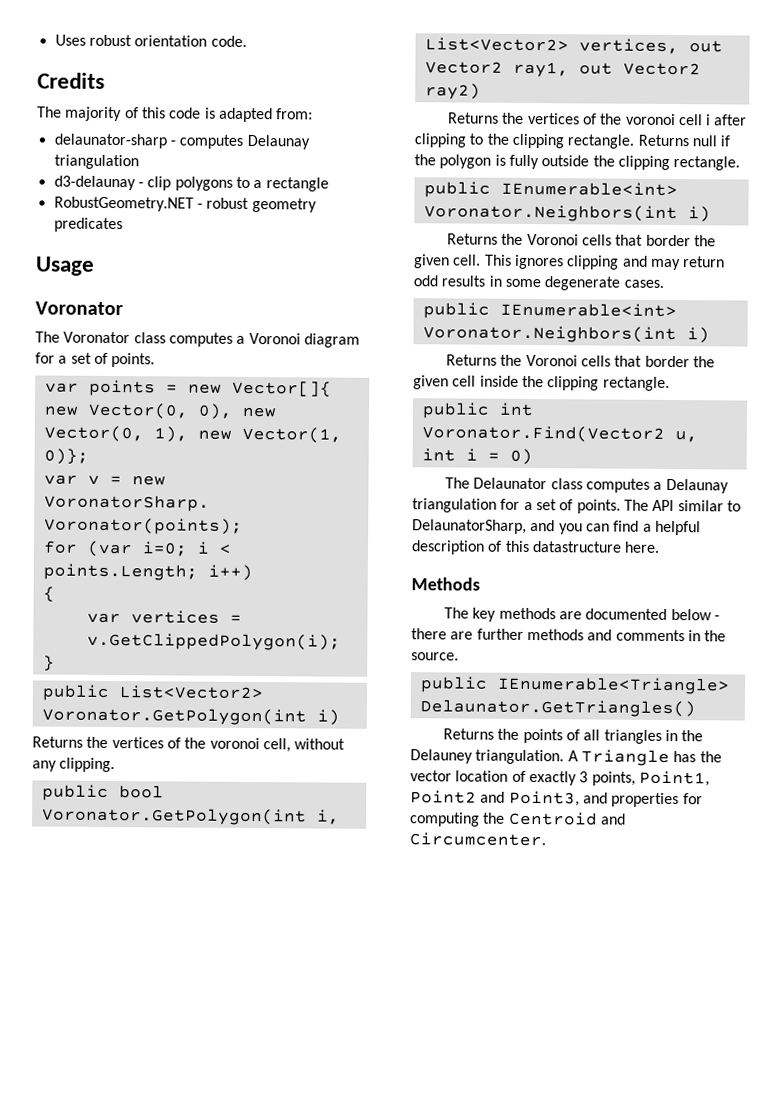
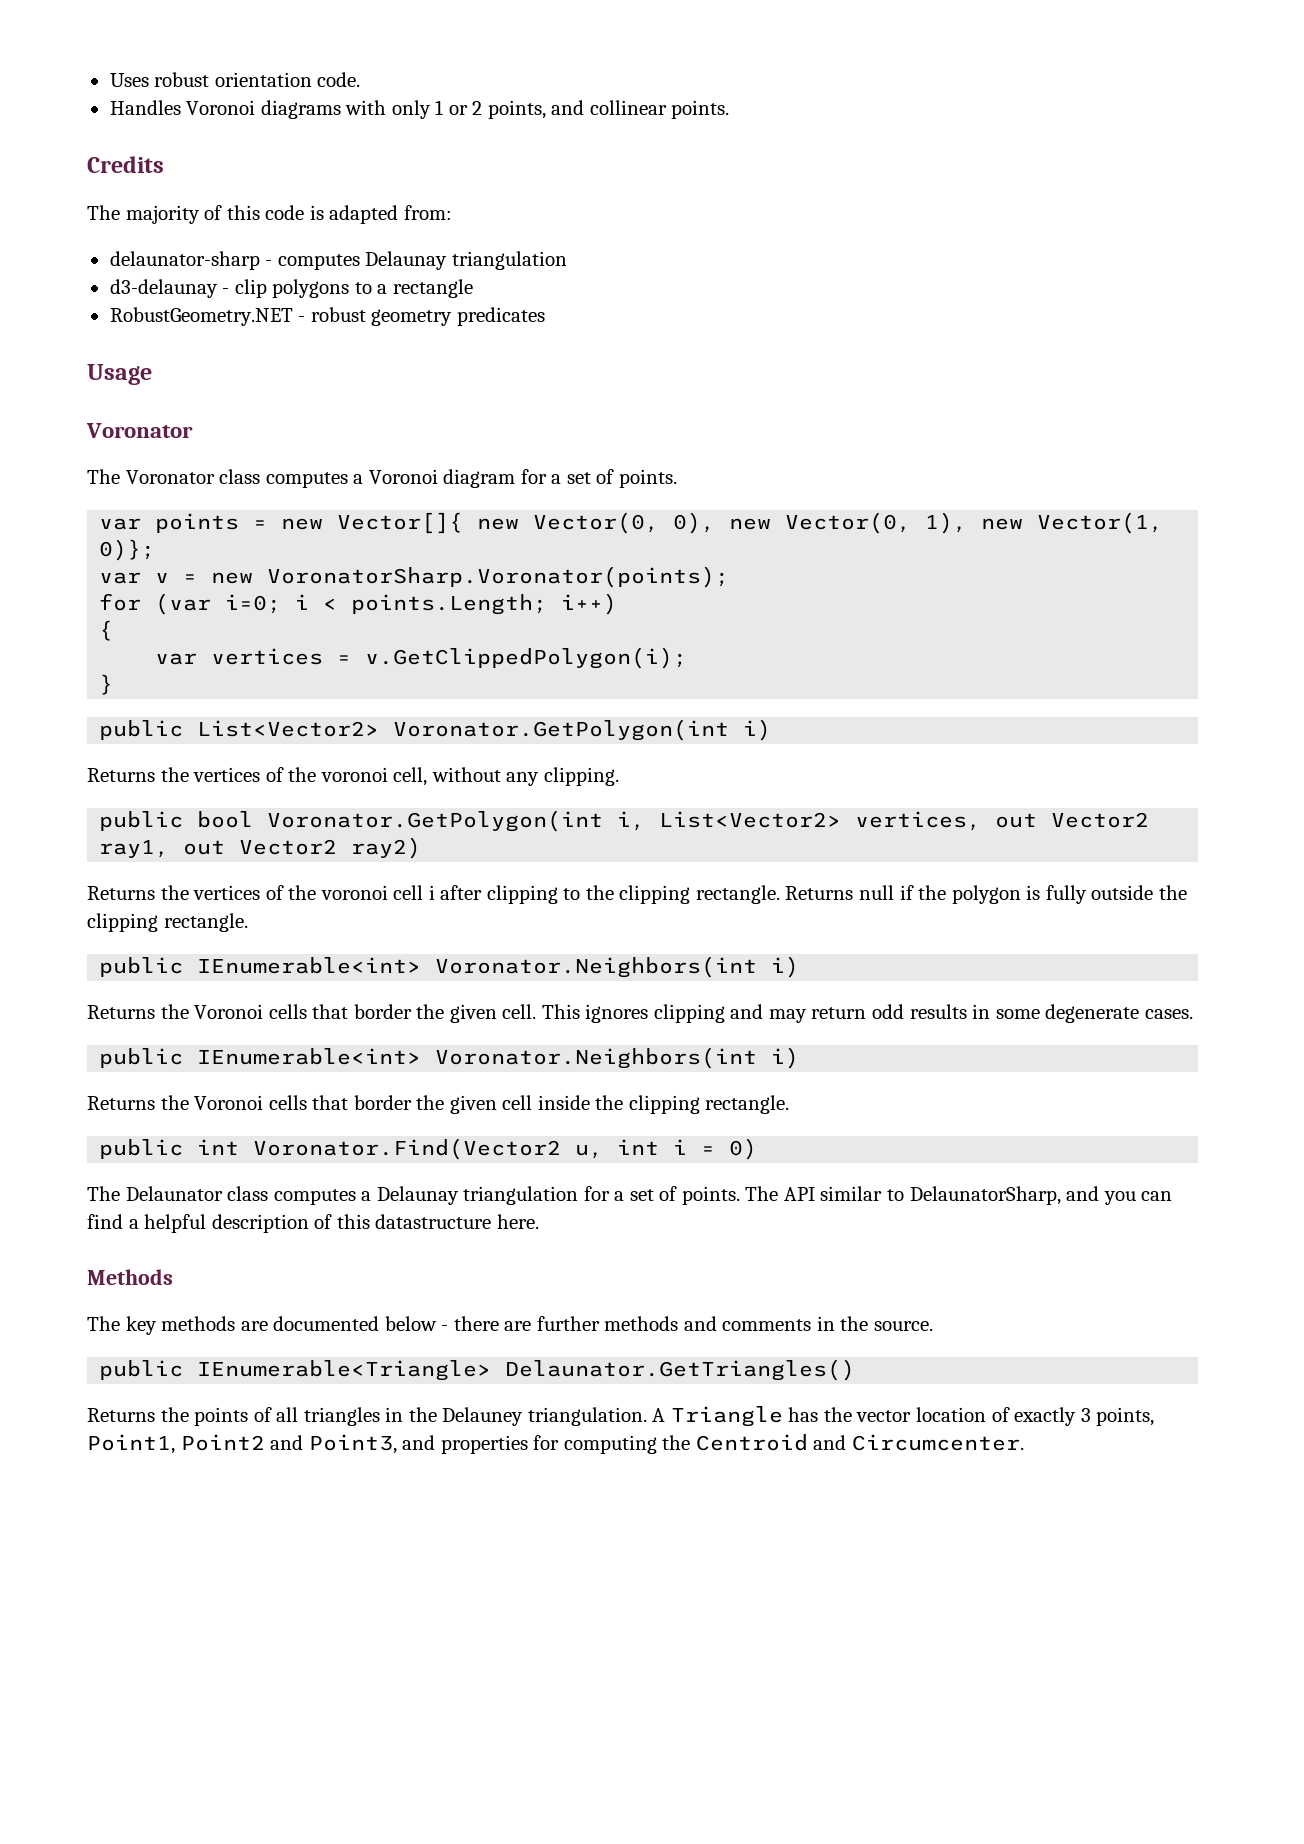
+ Handles Voronoi diagrams with only 1 or 2 points, and collinear points.

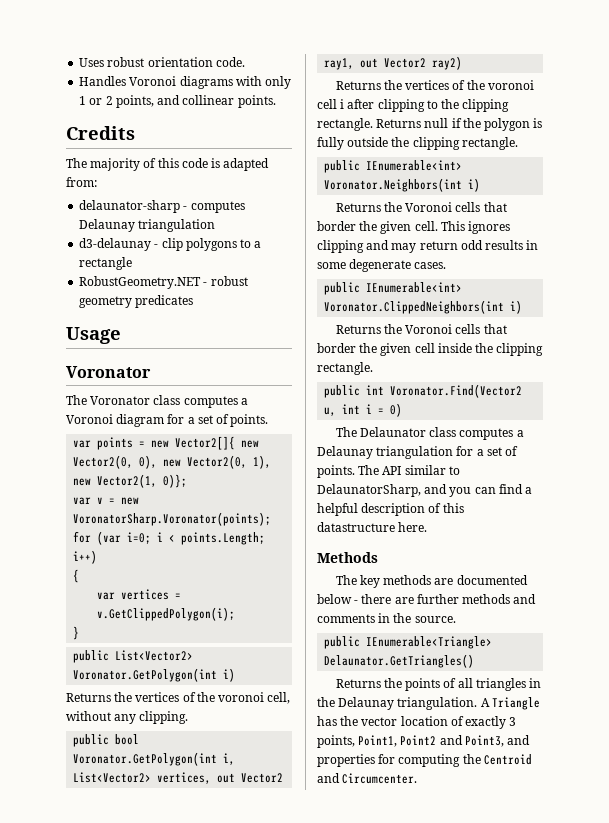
- var points = new Vector[]{ new Vector(0, 0), new Vector(0, 1), new Vector(1, 0)};
+ var points = new Vector2[]{ new Vector2(0, 0), new Vector2(0, 1), new Vector2(1, 0)};
  This ignores clipping and may return odd results in some degenerate cases.
- public IEnumerable<int> Voronator.Neighbors(int i)
+ public IEnumerable<int> Voronator.ClippedNeighbors(int i)
- Returns the points of all triangles in the Delauney triangulation.
+ Returns the points of all triangles in the Delaunay triangulation.

